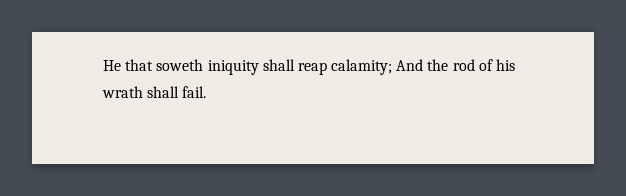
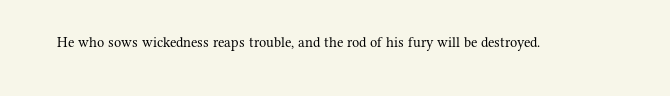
- He that soweth iniquity shall reap calamity; And the rod of his wrath shall fail.
+ He who sows wickedness reaps trouble, and the rod of his fury will be destroyed.

